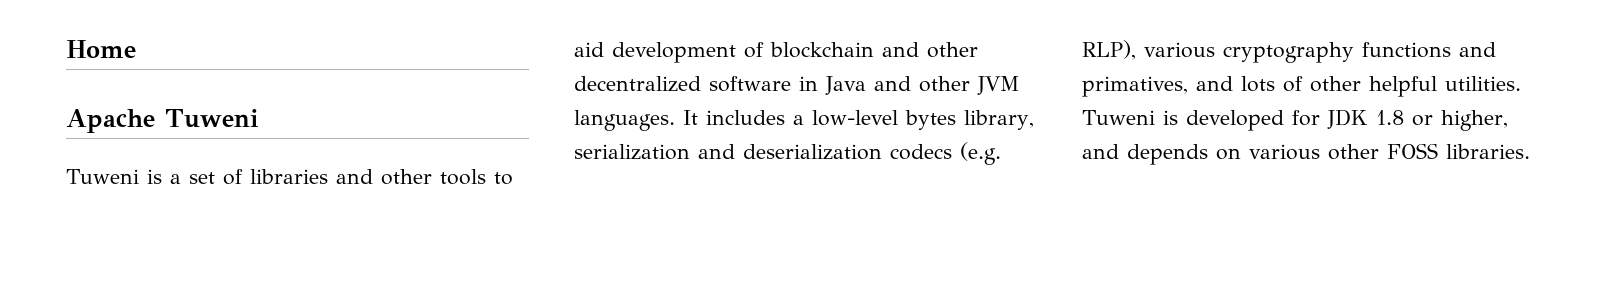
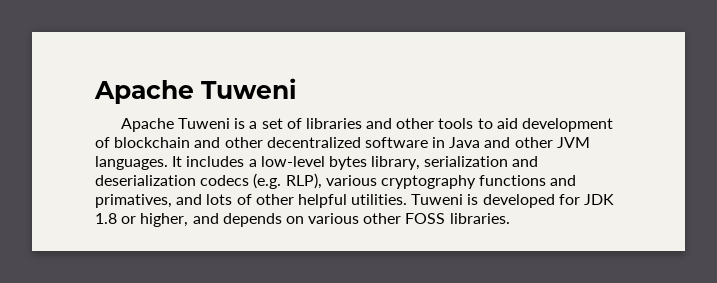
- Home
- Tuweni is a set of libraries and other tools to aid development of blockchain and other decentralized software in Java and other JVM languages.
+ Apache Tuweni is a set of libraries and other tools to aid development of blockchain and other decentralized software in Java and other JVM languages.

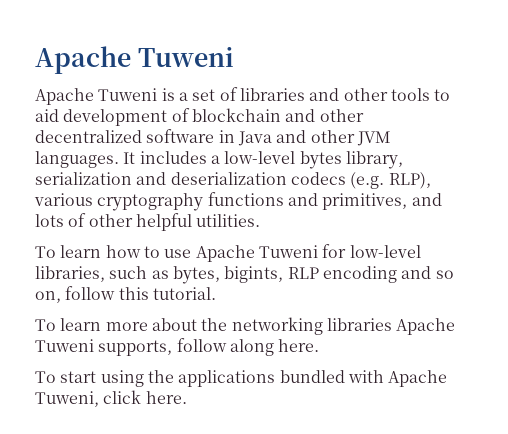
- It includes a low-level bytes library, serialization and deserialization codecs (e.g. RLP), various cryptography functions and primatives, and lots of other helpful utilities. Tuweni is developed for JDK 1.8 or higher, and depends on various other FOSS libraries.
+ It includes a low-level bytes library, serialization and deserialization codecs (e.g. RLP), various cryptography functions and primitives, and lots of other helpful utilities.
+ To learn how to use Apache Tuweni for low-level libraries, such as bytes, bigints, RLP encoding and so on, follow this tutorial.
+ To learn more about the networking libraries Apache Tuweni supports, follow along here.
+ To start using the applications bundled with Apache Tuweni, click here.

